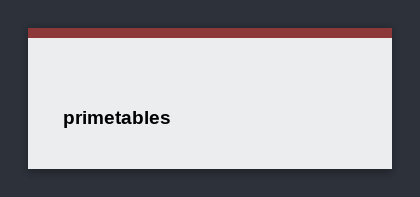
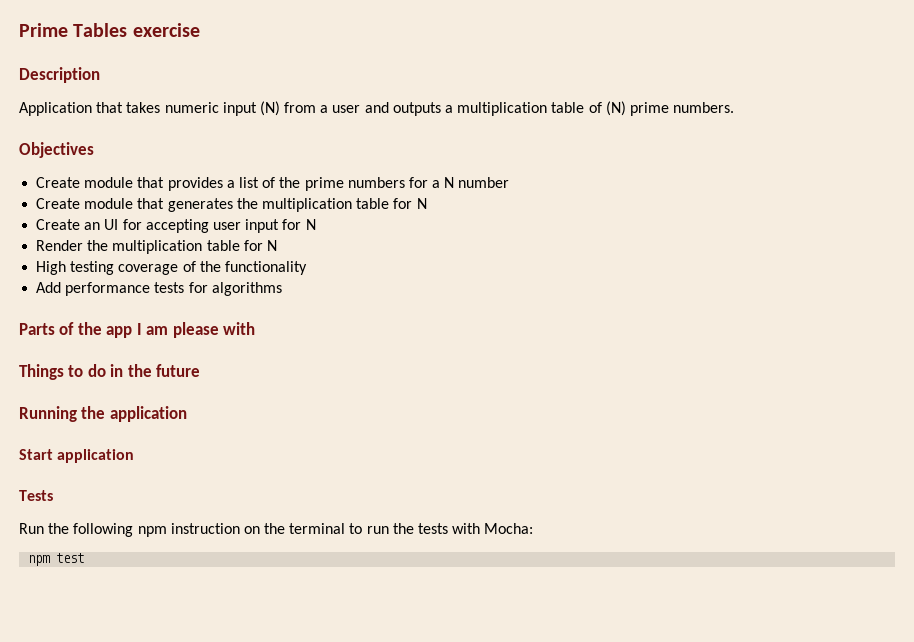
- primetables
+ Prime Tables exercise
+ Description
+ Application that takes numeric input (N) from a user and outputs a multiplication table of (N) prime numbers.
+ Objectives
+ Create module that provides a list of the prime numbers for a N number
+ Create module that generates the multiplication table for N
+ Create an UI for accepting user input for N
+ Render the multiplication table for N
+ High testing coverage of the functionality
+ Add performance tests for algorithms
+ Parts of the app I am please with
+ Things to do in the future
+ Running the application
+ Start application
+ Tests
+ Run the following npm instruction on the terminal to run the tests with Mocha:
+ npm test

